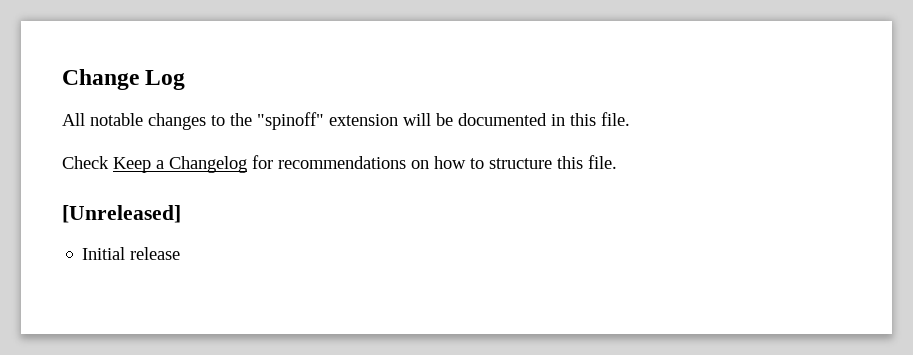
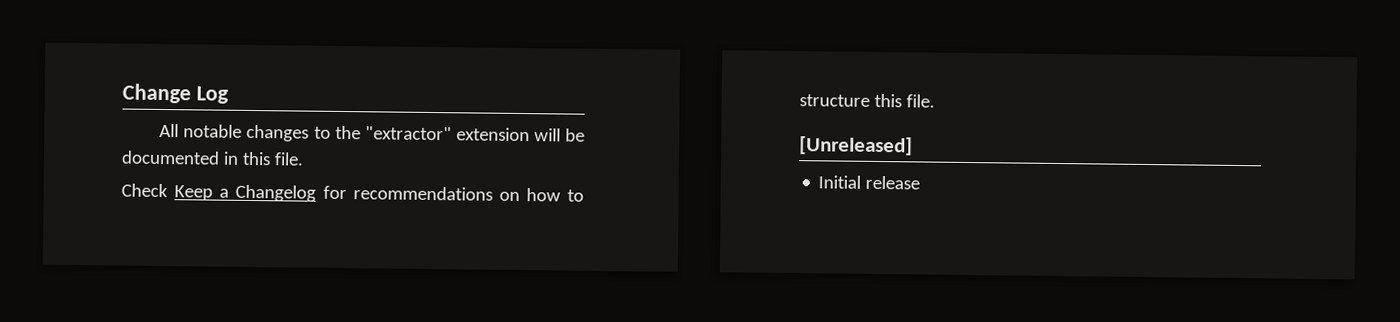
- All notable changes to the "spinoff" extension will be documented in this file.
+ All notable changes to the "extractor" extension will be documented in this file.

